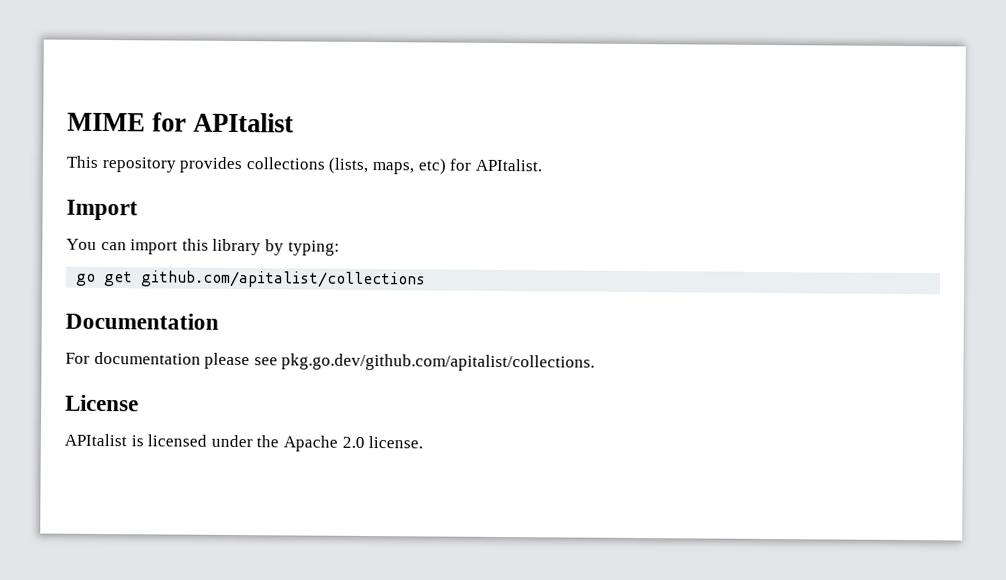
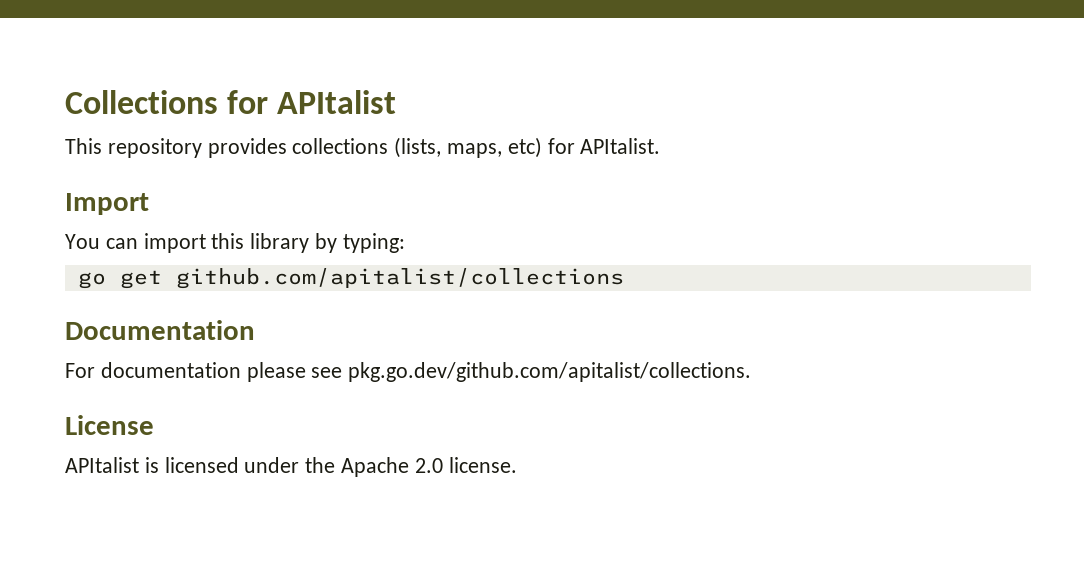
- MIME for APItalist
+ Collections for APItalist

